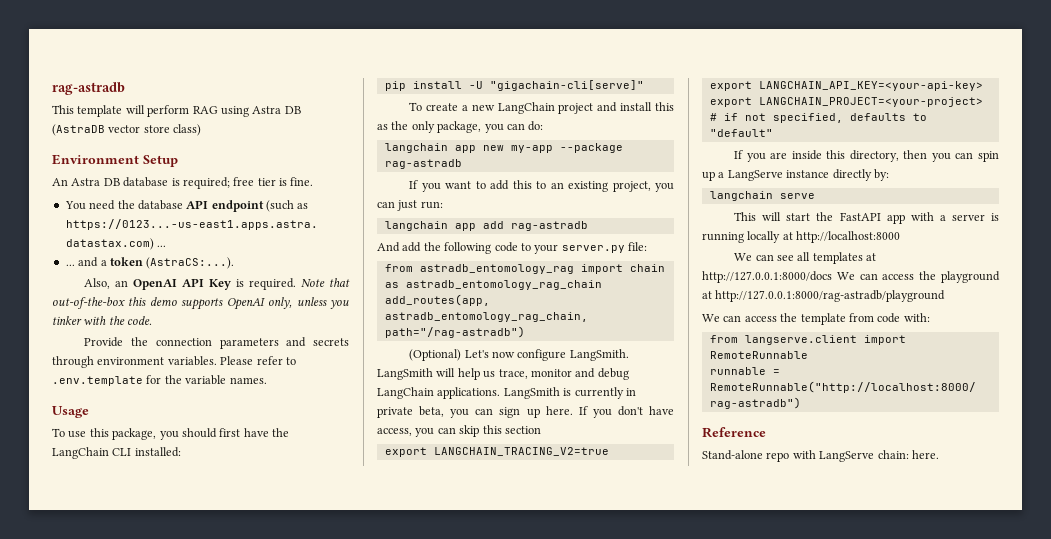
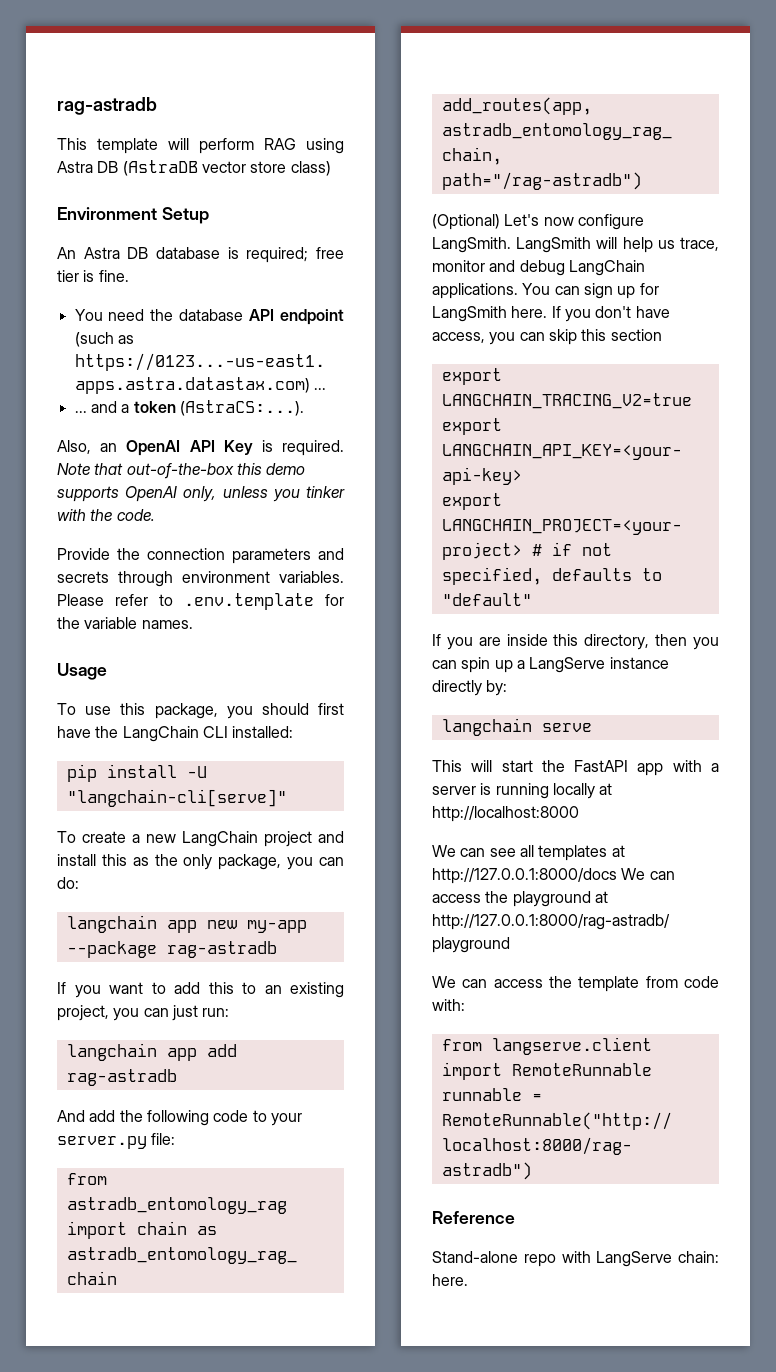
- pip install -U "gigachain-cli[serve]"
+ pip install -U "langchain-cli[serve]"
- LangSmith is currently in private beta, you can sign up here.
+ You can sign up for LangSmith here.

